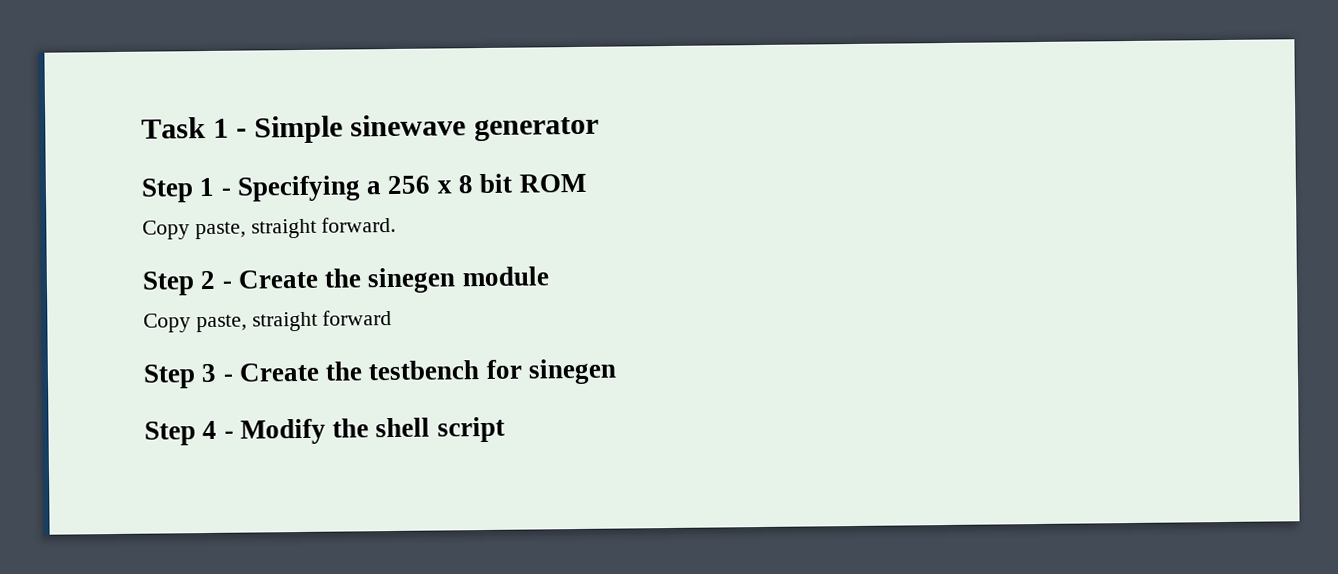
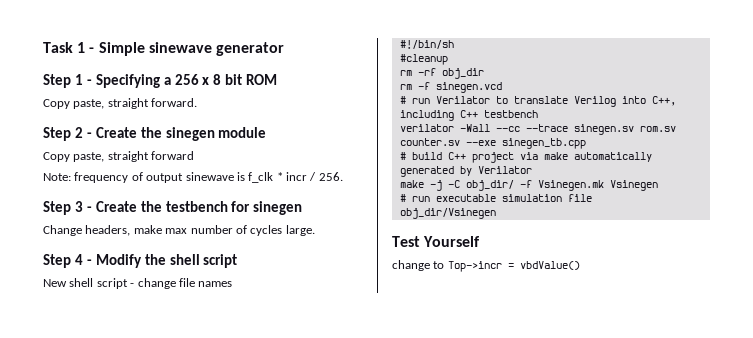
+ Note: frequency of output sinewave is f_clk * incr / 256.
+ Change headers, make max number of cycles large.
+ New shell script - change file names
+ #!/bin/sh
+ #cleanup
+ rm -rf obj_dir
+ rm -f sinegen.vcd
+ # run Verilator to translate Verilog into C++, including C++ testbench
+ verilator -Wall --cc --trace sinegen.sv rom.sv counter.sv --exe sinegen_tb.cpp
+ # build C++ project via make automatically generated by Verilator
+ make -j -C obj_dir/ -f Vsinegen.mk Vsinegen
+ # run executable simulation file
+ obj_dir/Vsinegen
+ Test Yourself
+ change to Top->incr = vbdValue()

